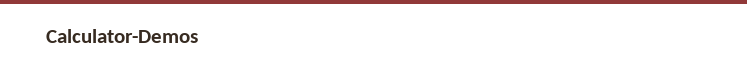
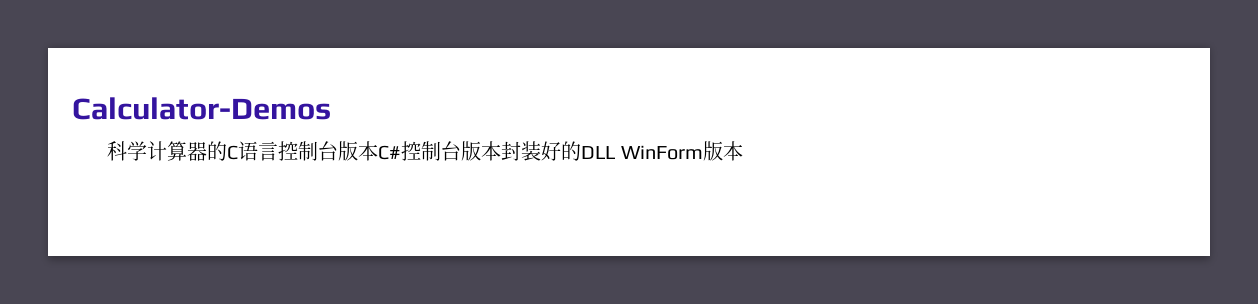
+ 科学计算器的C语言控制台版本C#控制台版本封装好的DLL WinForm版本

